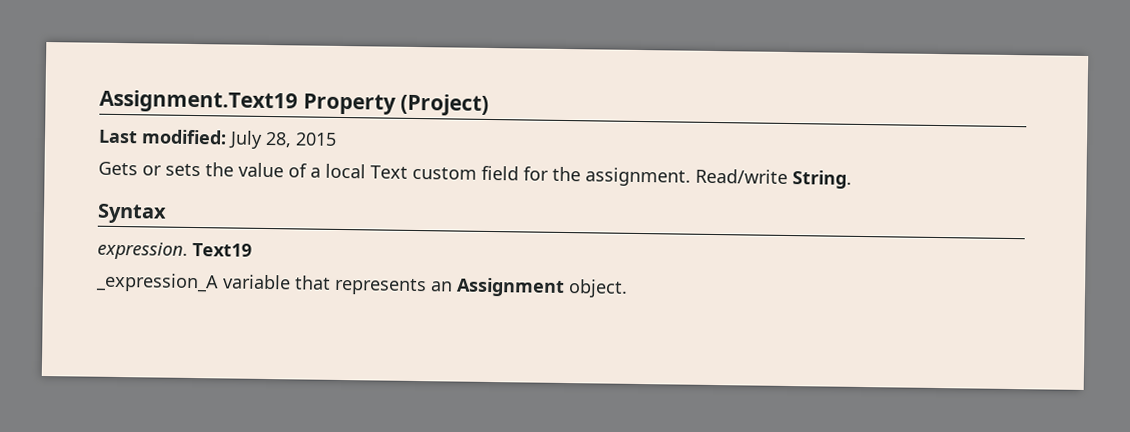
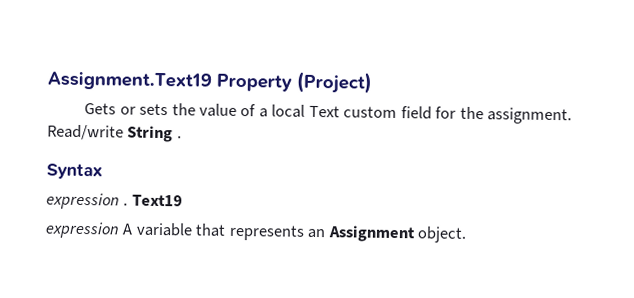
- Last modified: July 28, 2015
- Read/write String.
+ Read/write String .
- expression.
+ expression .
- _expression_A variable that represents an Assignment object.
+ expression A variable that represents an Assignment object.

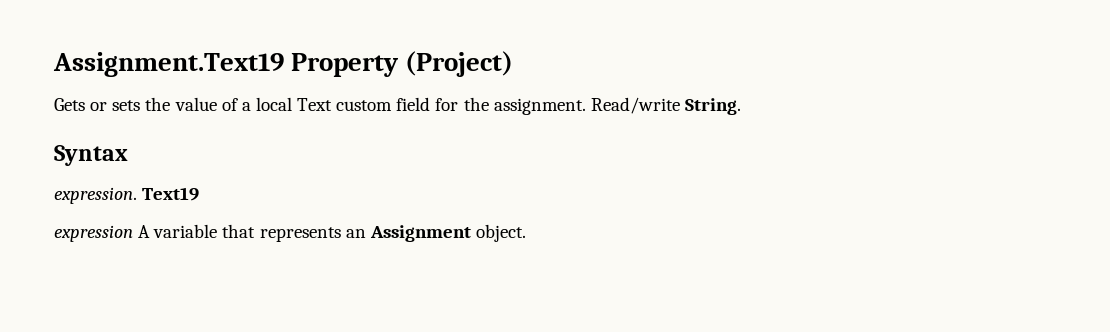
- Read/write String .
+ Read/write String.
- expression .
+ expression.

